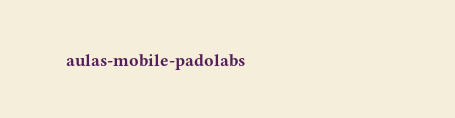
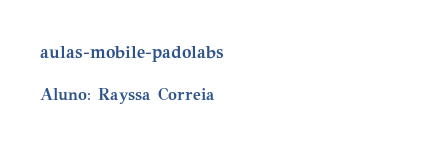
+ Aluno: Rayssa Correia

